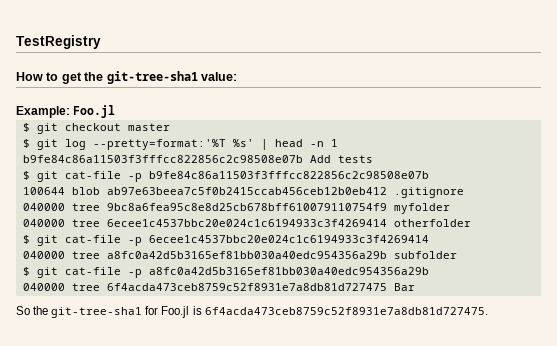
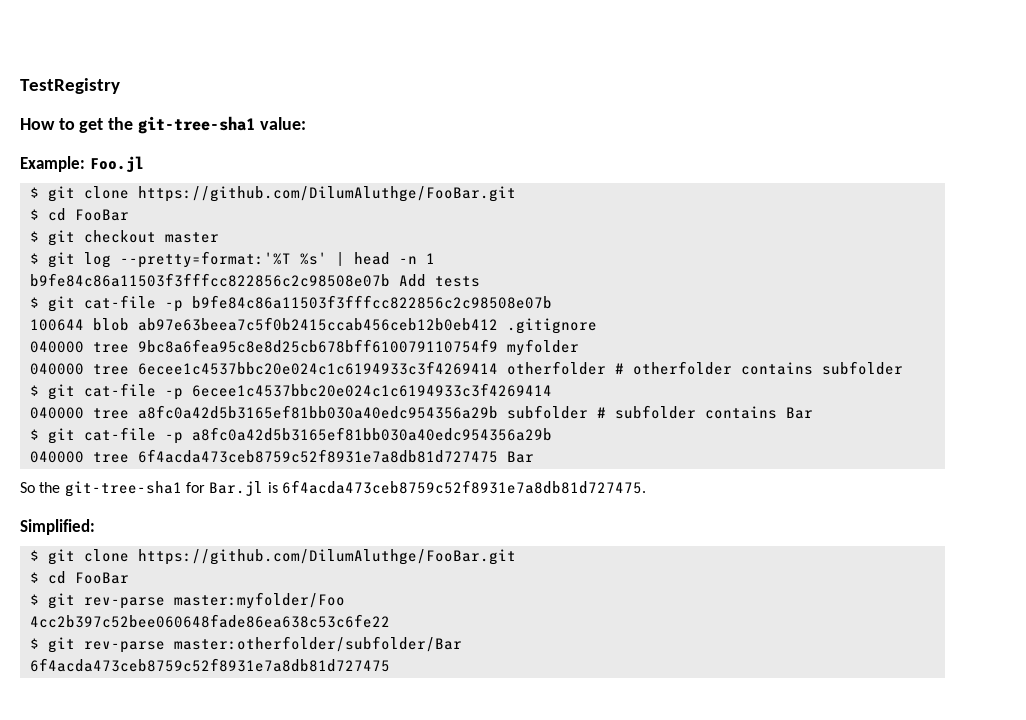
  Example: Foo.jl
+ $ git clone https://github.com/DilumAluthge/FooBar.git
+ $ cd FooBar
- 040000 tree 6ecee1c4537bbc20e024c1c6194933c3f4269414 otherfolder
+ 040000 tree 6ecee1c4537bbc20e024c1c6194933c3f4269414 otherfolder # otherfolder contains subfolder
- 040000 tree a8fc0a42d5b3165ef81bb030a40edc954356a29b subfolder
+ 040000 tree a8fc0a42d5b3165ef81bb030a40edc954356a29b subfolder # subfolder contains Bar
- So the git-tree-sha1 for Foo.jl is 6f4acda473ceb8759c52f8931e7a8db81d727475.
+ So the git-tree-sha1 for Bar.jl is 6f4acda473ceb8759c52f8931e7a8db81d727475.
+ Simplified:
+ $ git clone https://github.com/DilumAluthge/FooBar.git
+ $ cd FooBar
+ $ git rev-parse master:myfolder/Foo
+ 4cc2b397c52bee060648fade86ea638c53c6fe22
+ $ git rev-parse master:otherfolder/subfolder/Bar
+ 6f4acda473ceb8759c52f8931e7a8db81d727475

